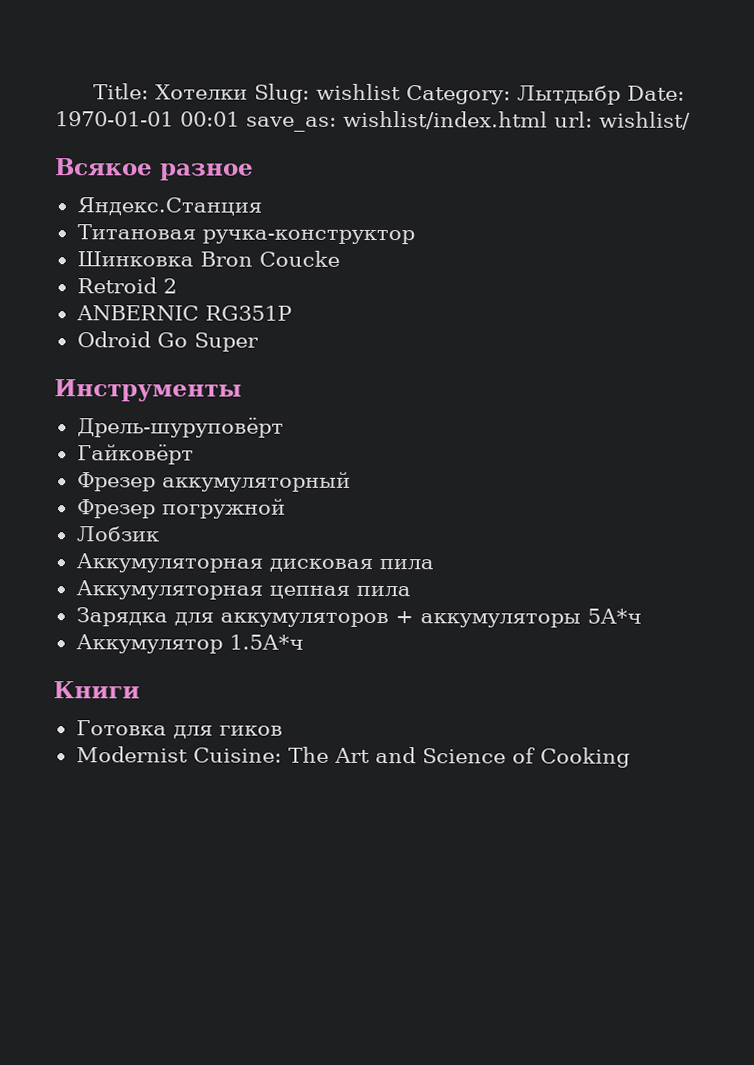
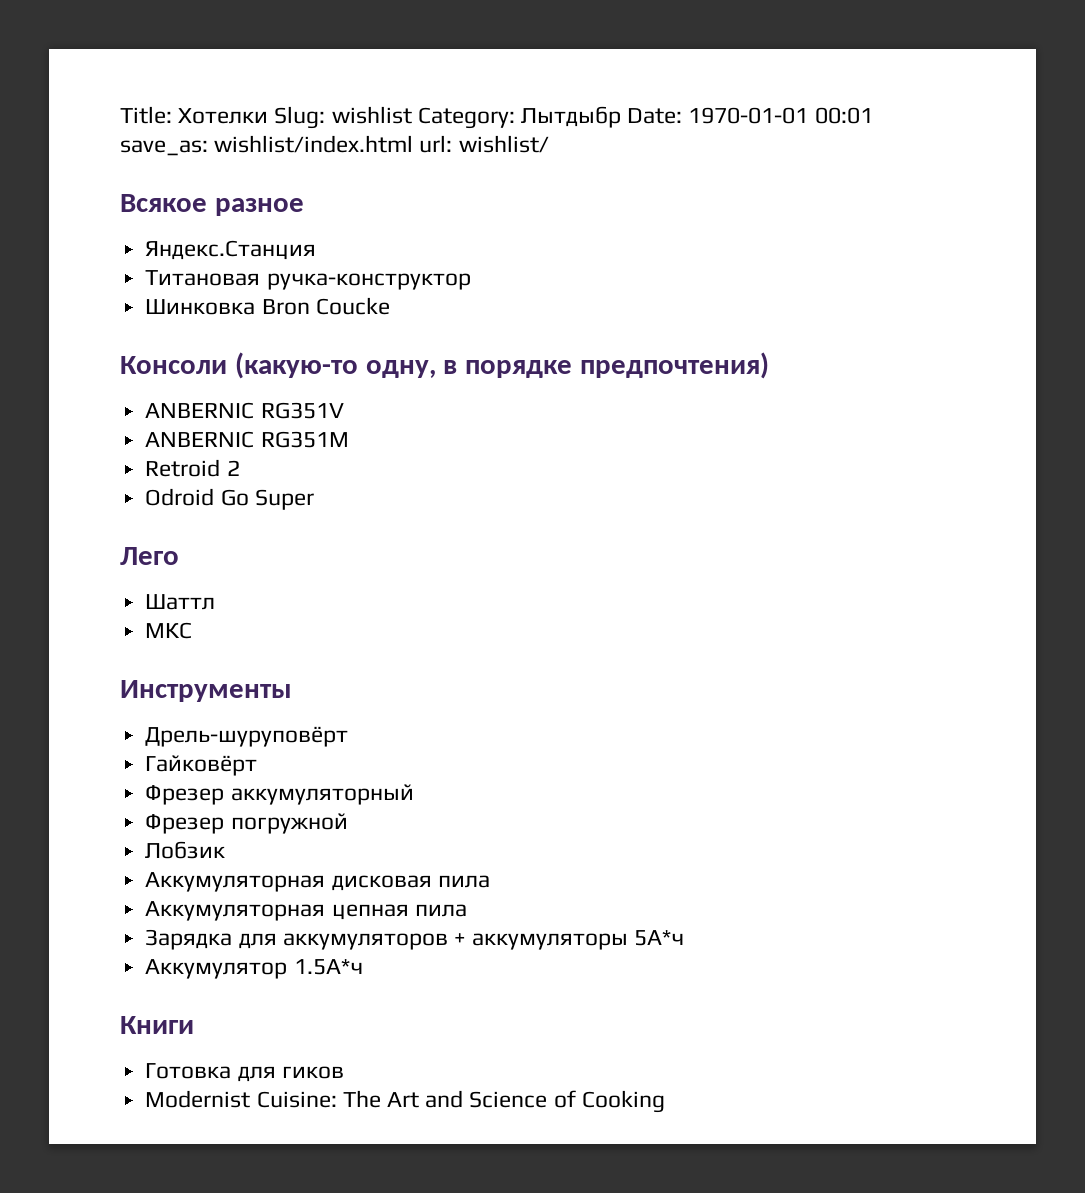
+ Консоли (какую-то одну, в порядке предпочтения)
+ ANBERNIC RG351V
+ ANBERNIC RG351M
- ANBERNIC RG351P
+ Лего
+ Шаттл
+ МКС

